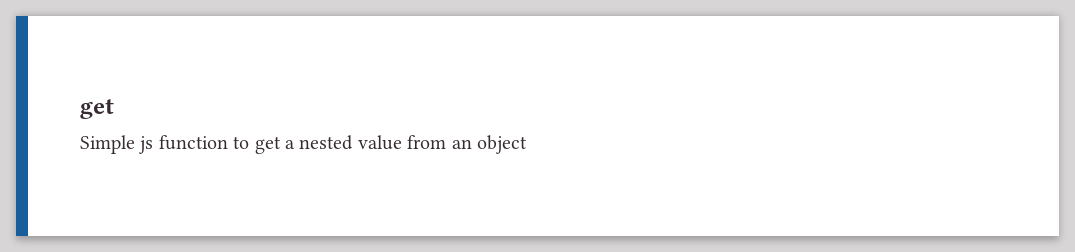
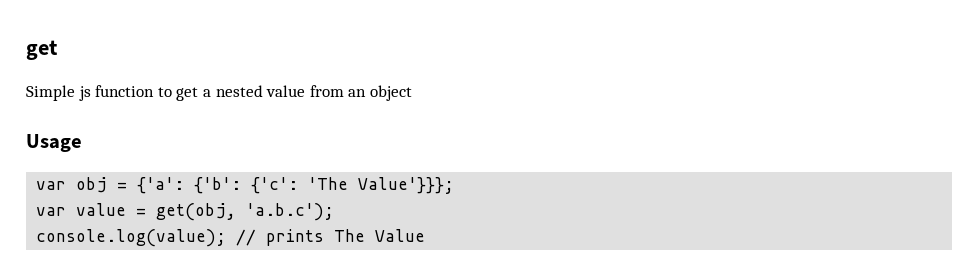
+ Usage
+ var obj = {'a': {'b': {'c': 'The Value'}}};
+ var value = get(obj, 'a.b.c');
+ console.log(value); // prints The Value

